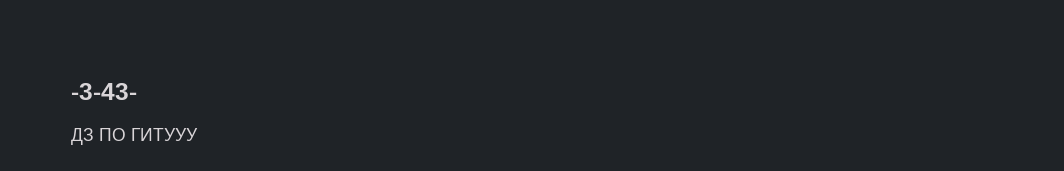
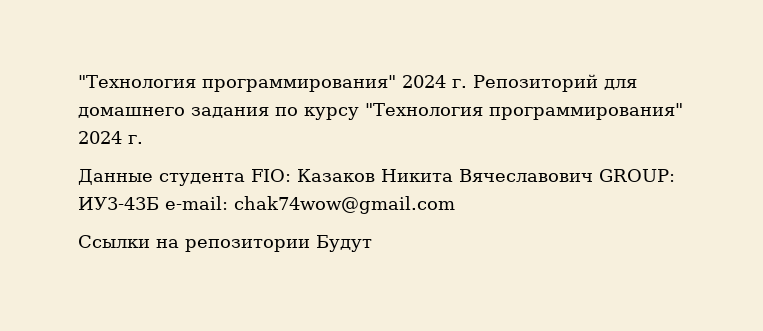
- -3-43-
- ДЗ ПО ГИТУУУ
+ "Технология программирования" 2024 г. Репозиторий для домашнего задания по курсу "Технология программирования" 2024 г.
+ Данные студента FIO: Казаков Никита Вячеславович GROUP: ИУ3-43Б e-mail: chak74wow@gmail.com
+ Ссылки на репозитории Будут

